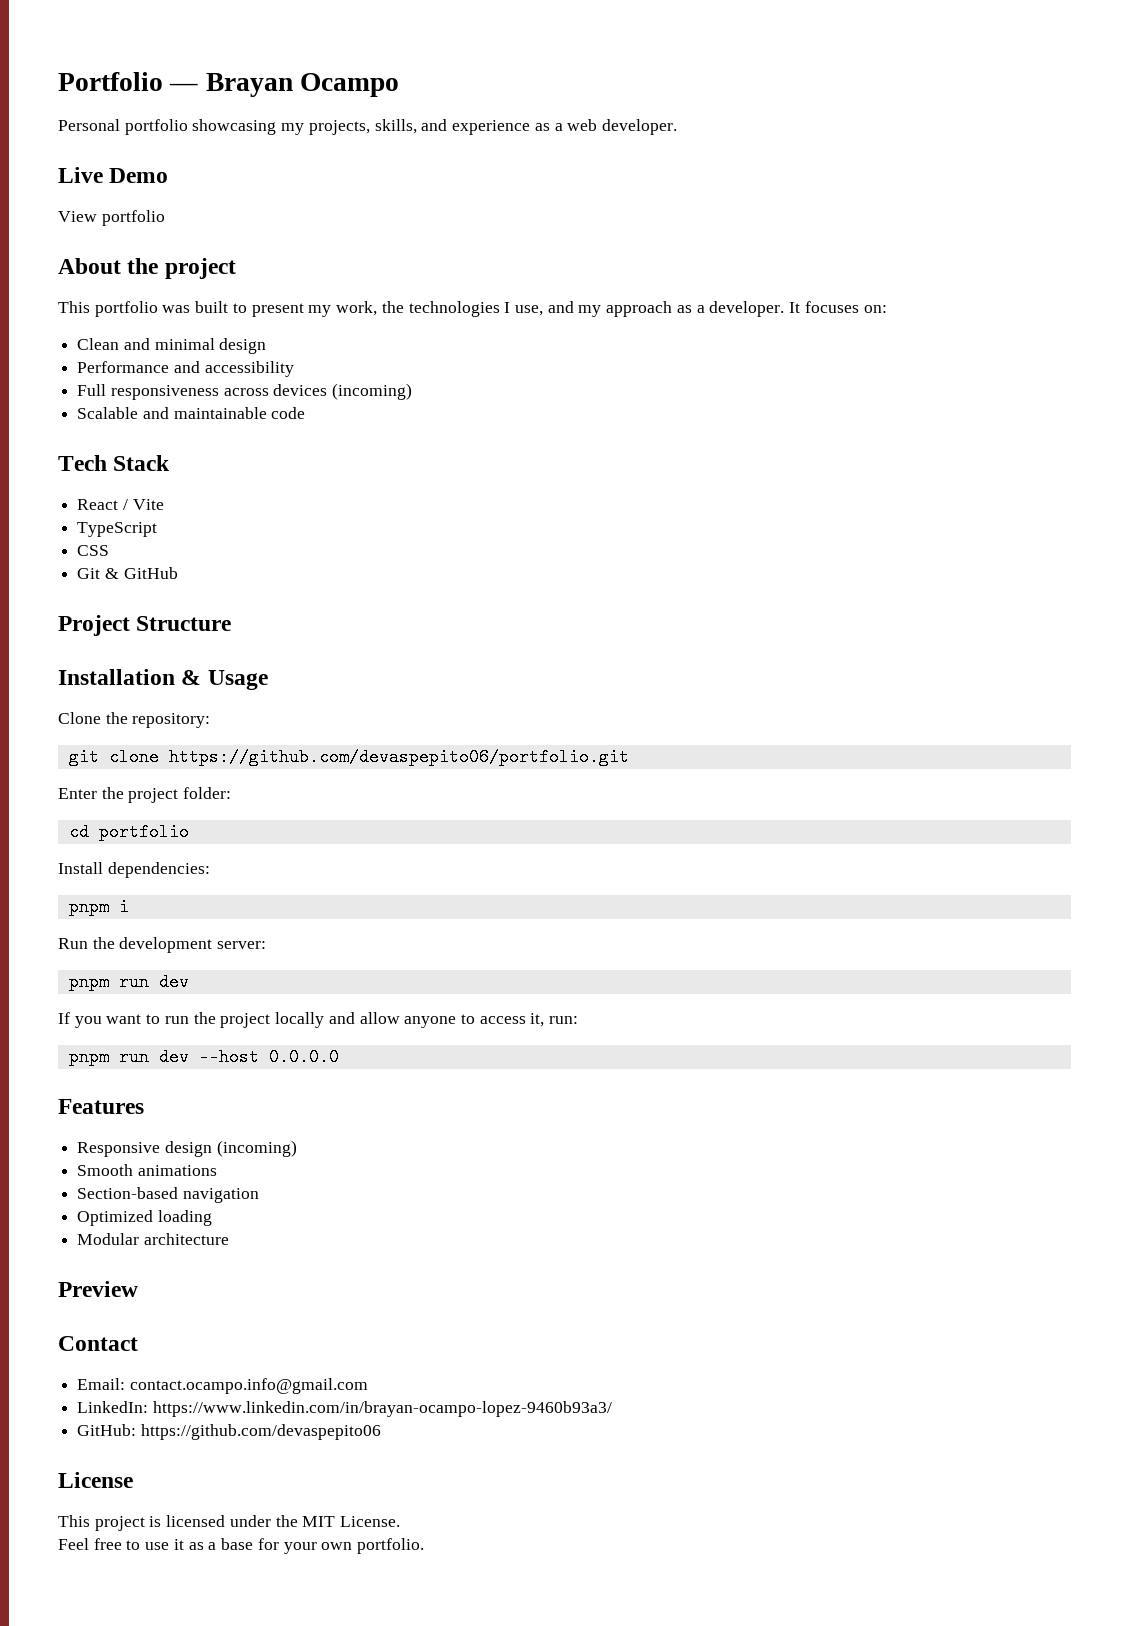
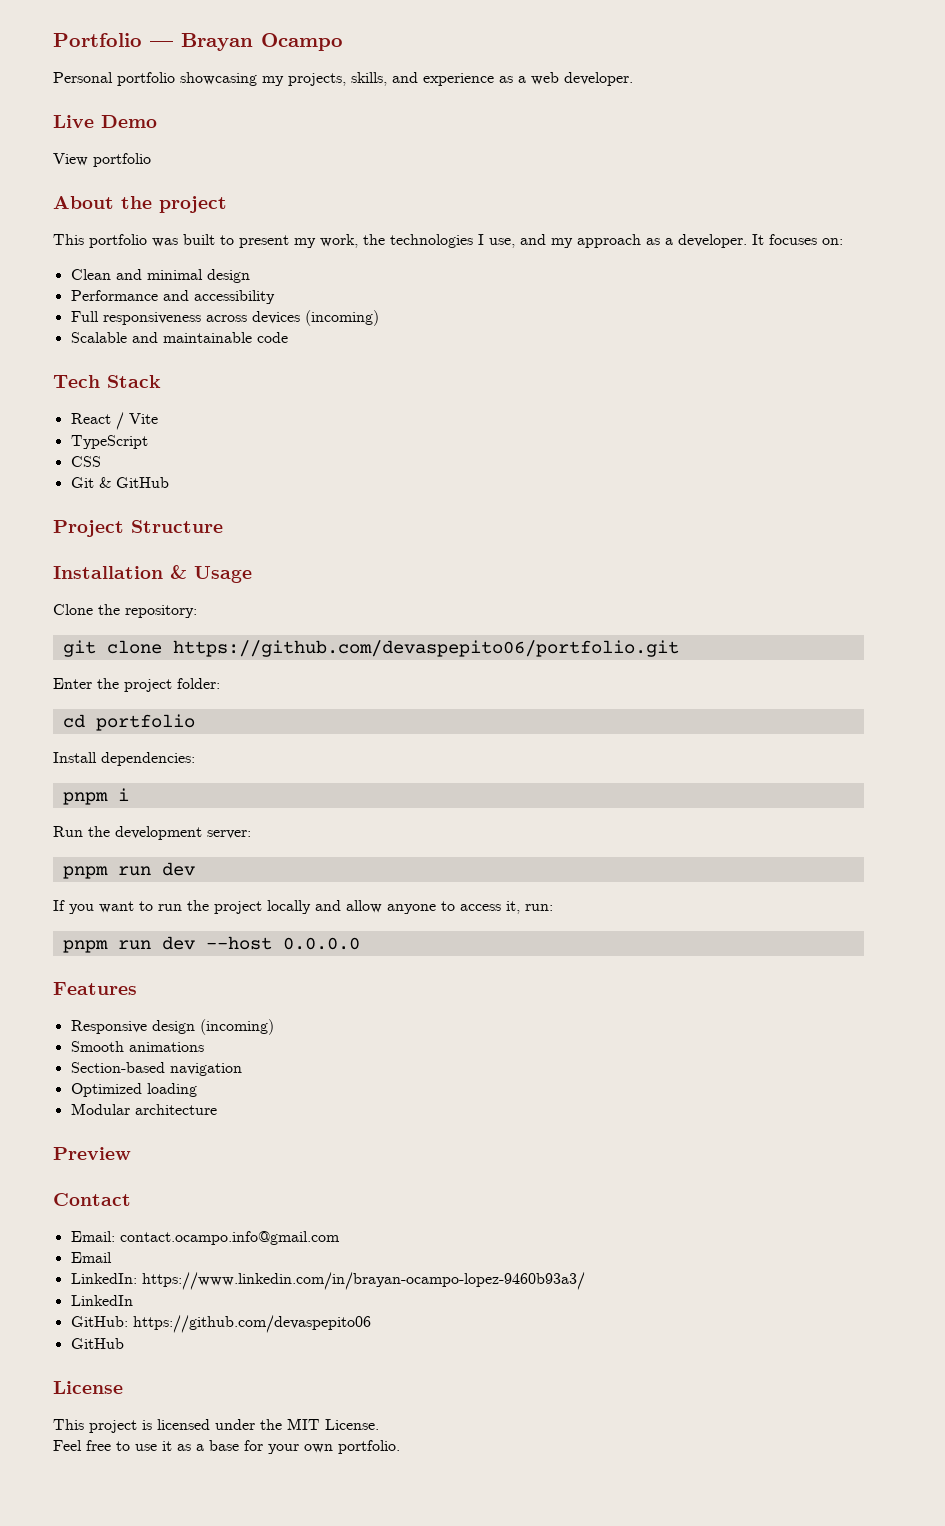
+ Email
+ LinkedIn
  GitHub: https://github.com/devaspepito06
+ GitHub

